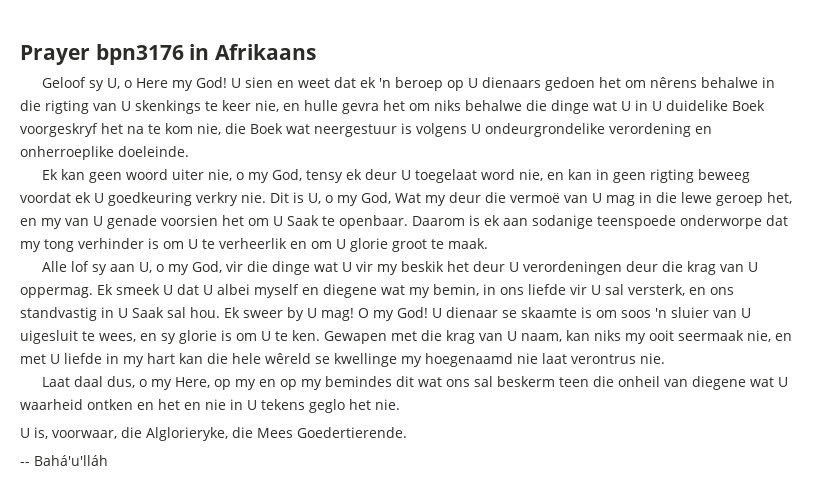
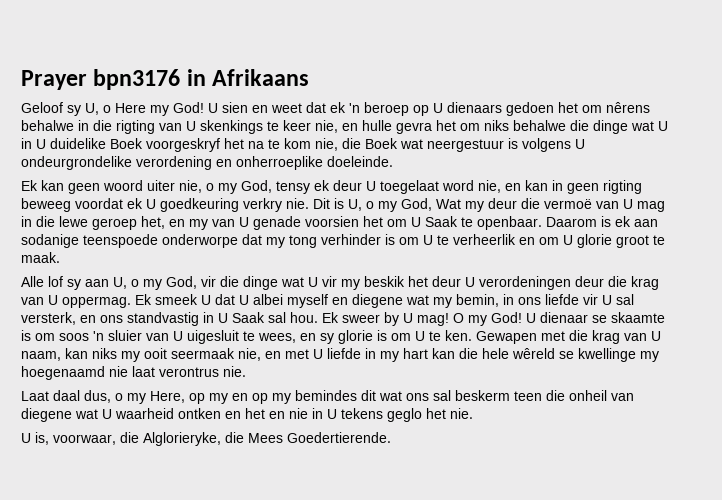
- -- Bahá'u'lláh

